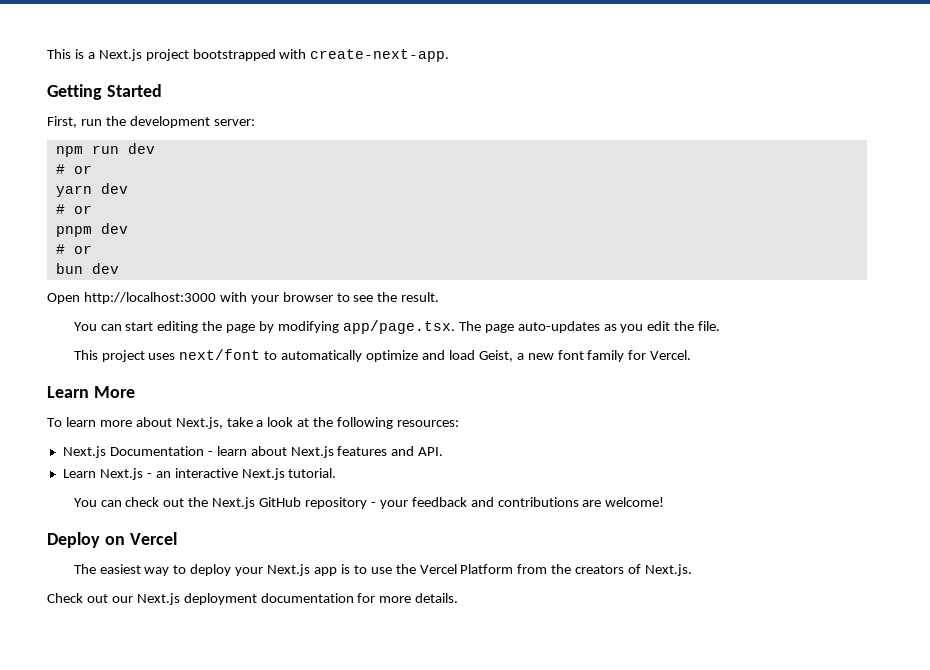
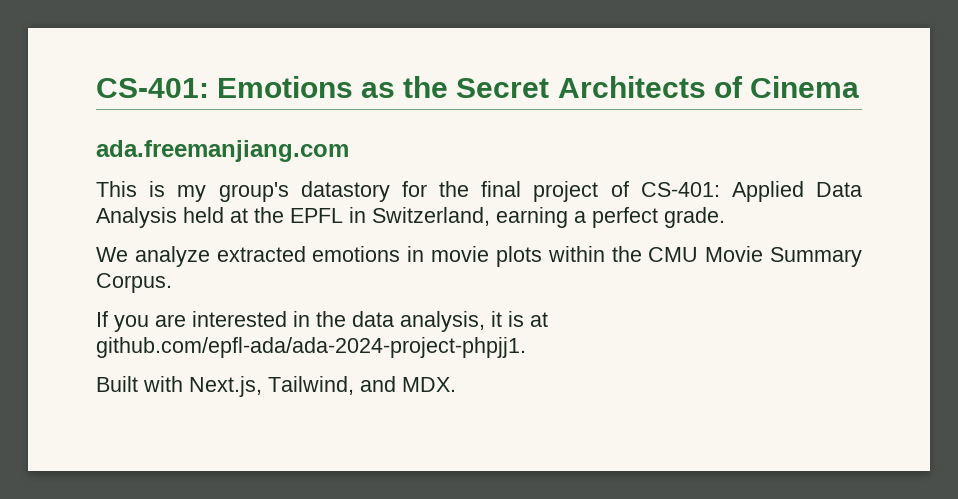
- This is a Next.js project bootstrapped with create-next-app.
- Getting Started
- First, run the development server:
- npm run dev
- # or
- yarn dev
- # or
- pnpm dev
- # or
- bun dev
- Open http://localhost:3000 with your browser to see the result.
- You can start editing the page by modifying app/page.tsx. The page auto-updates as you edit the file.
- This project uses next/font to automatically optimize and load Geist, a new font family for Vercel.
- Learn More
- To learn more about Next.js, take a look at the following resources:
- Next.js Documentation - learn about Next.js features and API.
- Learn Next.js - an interactive Next.js tutorial.
- You can check out the Next.js GitHub repository - your feedback and contributions are welcome!
- Deploy on Vercel
- The easiest way to deploy your Next.js app is to use the Vercel Platform from the creators of Next.js.
- Check out our Next.js deployment documentation for more details.
+ CS-401: Emotions as the Secret Architects of Cinema
+ ada.freemanjiang.com
+ This is my group's datastory for the final project of CS-401: Applied Data Analysis held at the EPFL in Switzerland, earning a perfect grade.
+ We analyze extracted emotions in movie plots within the CMU Movie Summary Corpus.
+ If you are interested in the data analysis, it is at github.com/epfl-ada/ada-2024-project-phpjj1.
+ Built with Next.js, Tailwind, and MDX.

